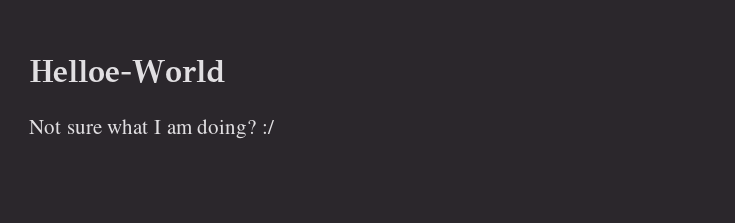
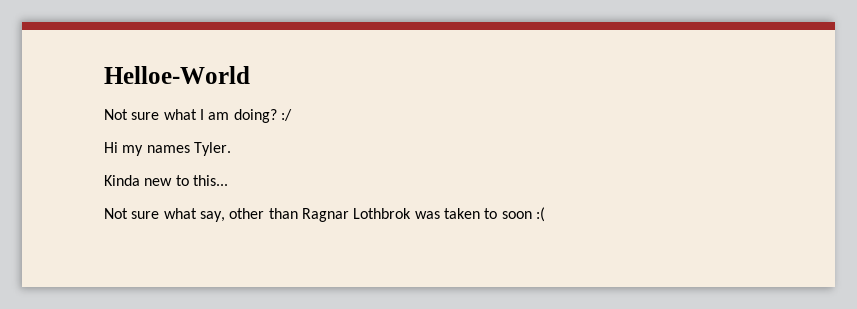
+ Hi my names Tyler.
+ Kinda new to this...
+ Not sure what say, other than Ragnar Lothbrok was taken to soon :(

